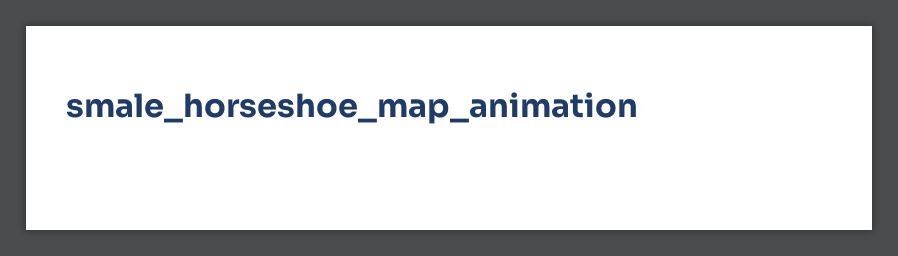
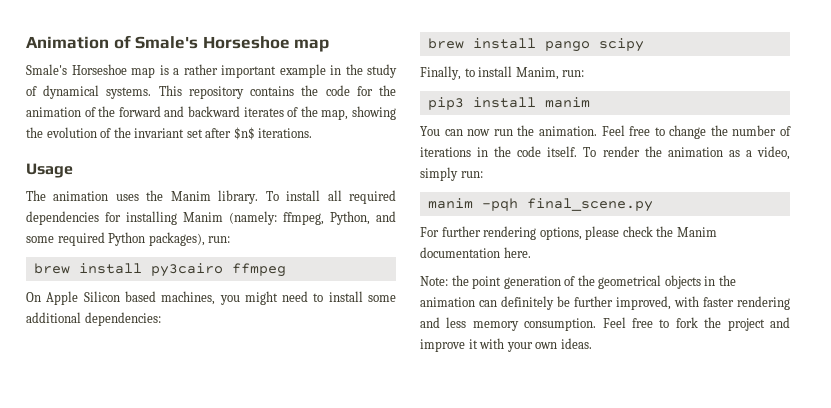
- smale_horseshoe_map_animation
+ Animation of Smale's Horseshoe map
+ Smale's Horseshoe map is a rather important example in the study of dynamical systems. This repository contains the code for the animation of the forward and backward iterates of the map, showing the evolution of the invariant set after $n$ iterations.
+ Usage
+ The animation uses the Manim library. To install all required dependencies for installing Manim (namely: ffmpeg, Python, and some required Python packages), run:
+ brew install py3cairo ffmpeg
+ On Apple Silicon based machines, you might need to install some additional dependencies:
+ brew install pango scipy
+ Finally, to install Manim, run:
+ pip3 install manim
+ You can now run the animation. Feel free to change the number of iterations in the code itself. To render the animation as a video, simply run:
+ manim -pqh final_scene.py
+ For further rendering options, please check the Manim documentation here.
+ Note: the point generation of the geometrical objects in the animation can definitely be further improved, with faster rendering and less memory consumption. Feel free to fork the project and improve it with your own ideas.

